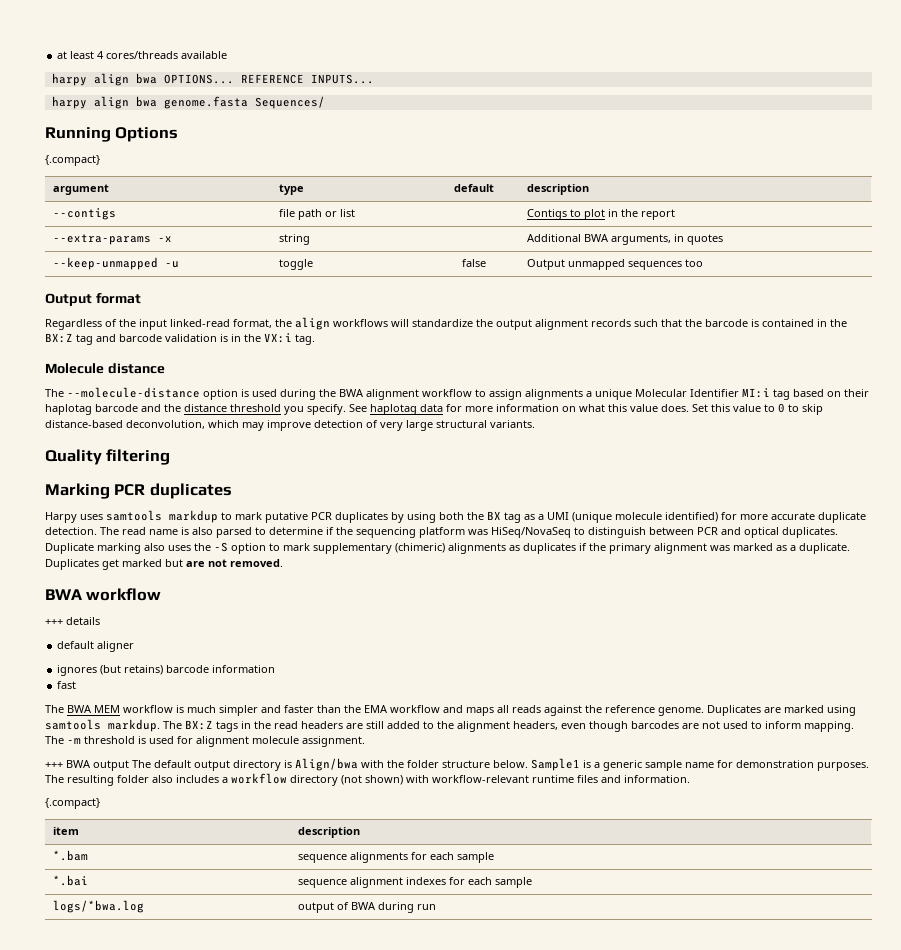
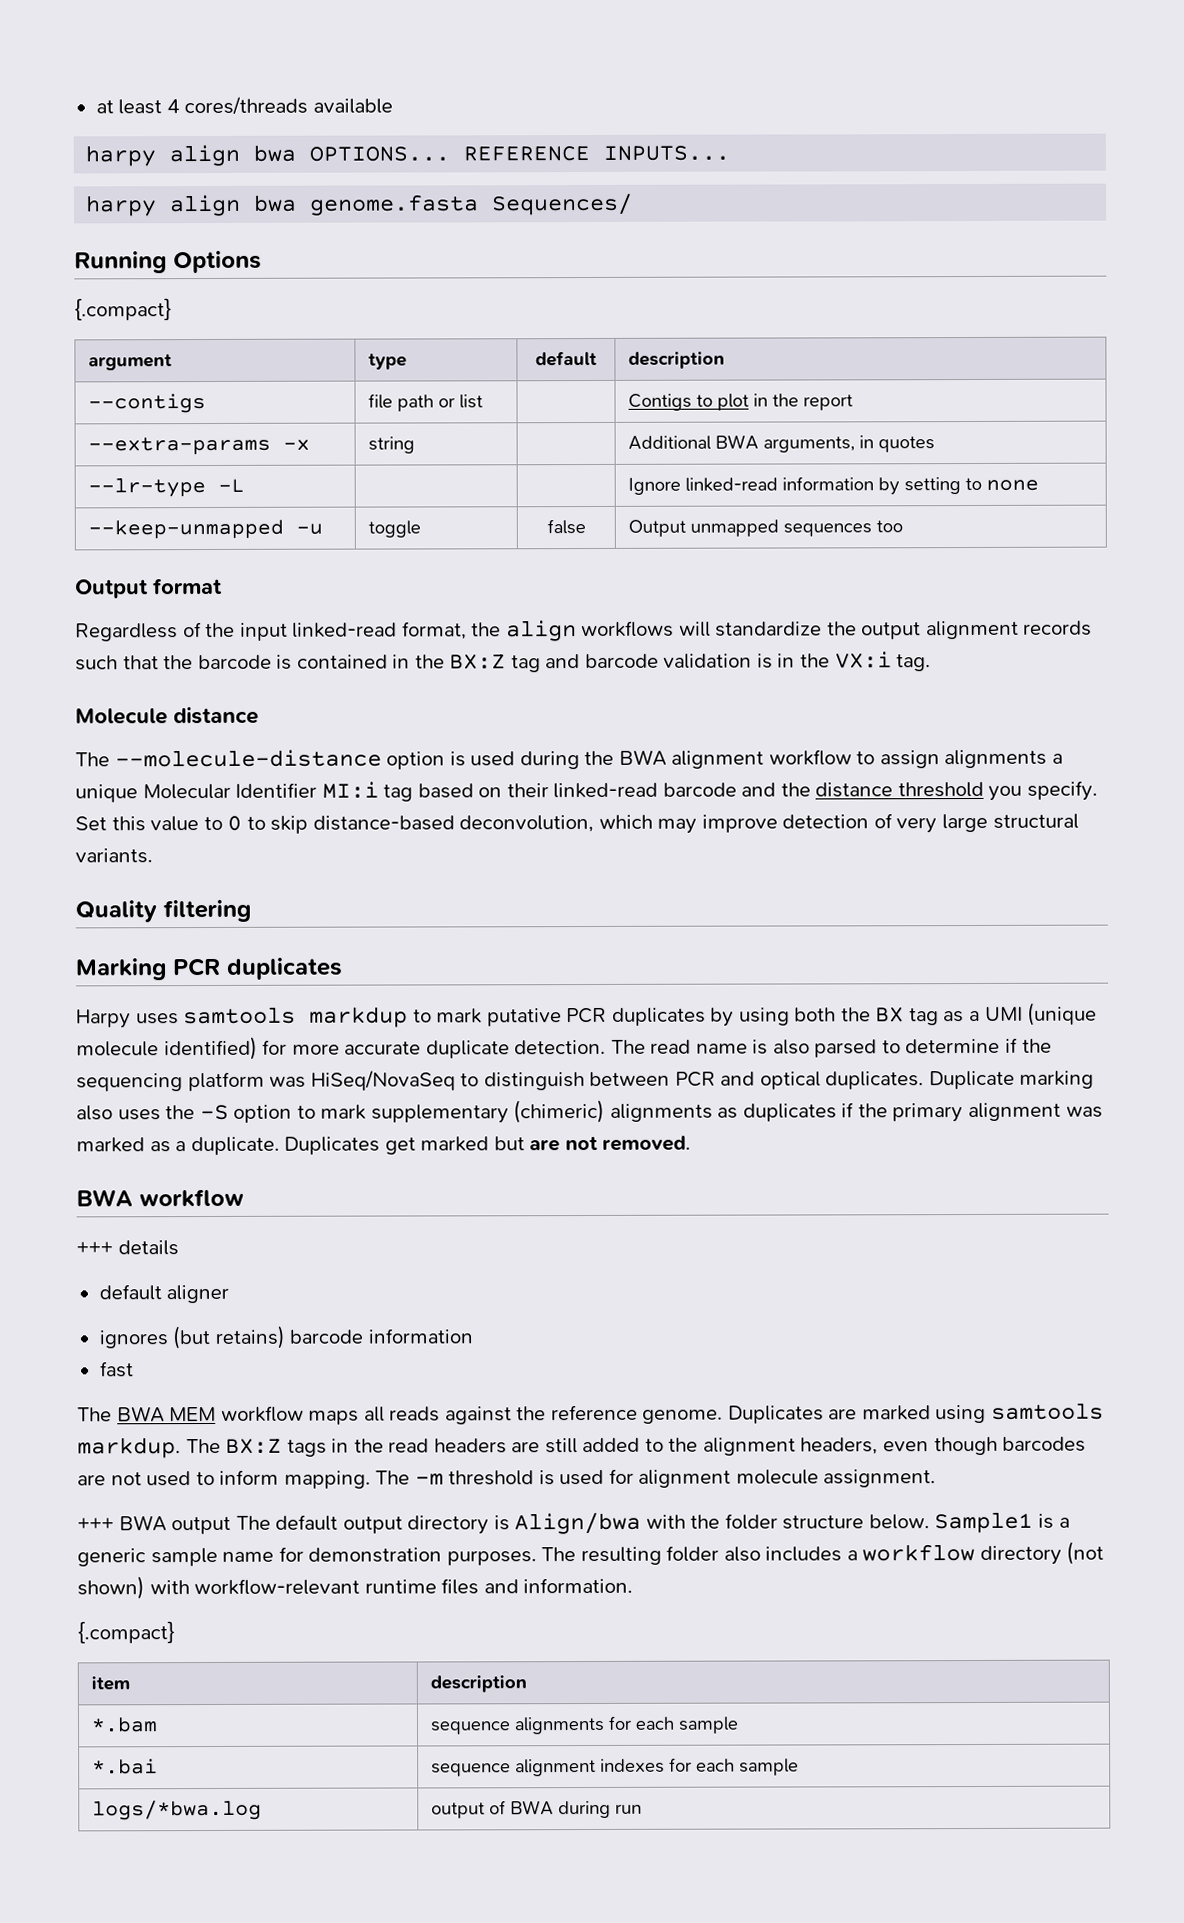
+ --lr-type -L | | | Ignore linked-read information by setting to none
- The --molecule-distance option is used during the BWA alignment workflow to assign alignments a unique Molecular Identifier MI:i tag based on their haplotag barcode and the distance threshold you specify.
+ The --molecule-distance option is used during the BWA alignment workflow to assign alignments a unique Molecular Identifier MI:i tag based on their linked-read barcode and the distance threshold you specify.
- See haplotag data for more information on what this value does.
- The BWA MEM workflow is much simpler and faster than the EMA workflow and maps all reads against the reference genome.
+ The BWA MEM workflow maps all reads against the reference genome.

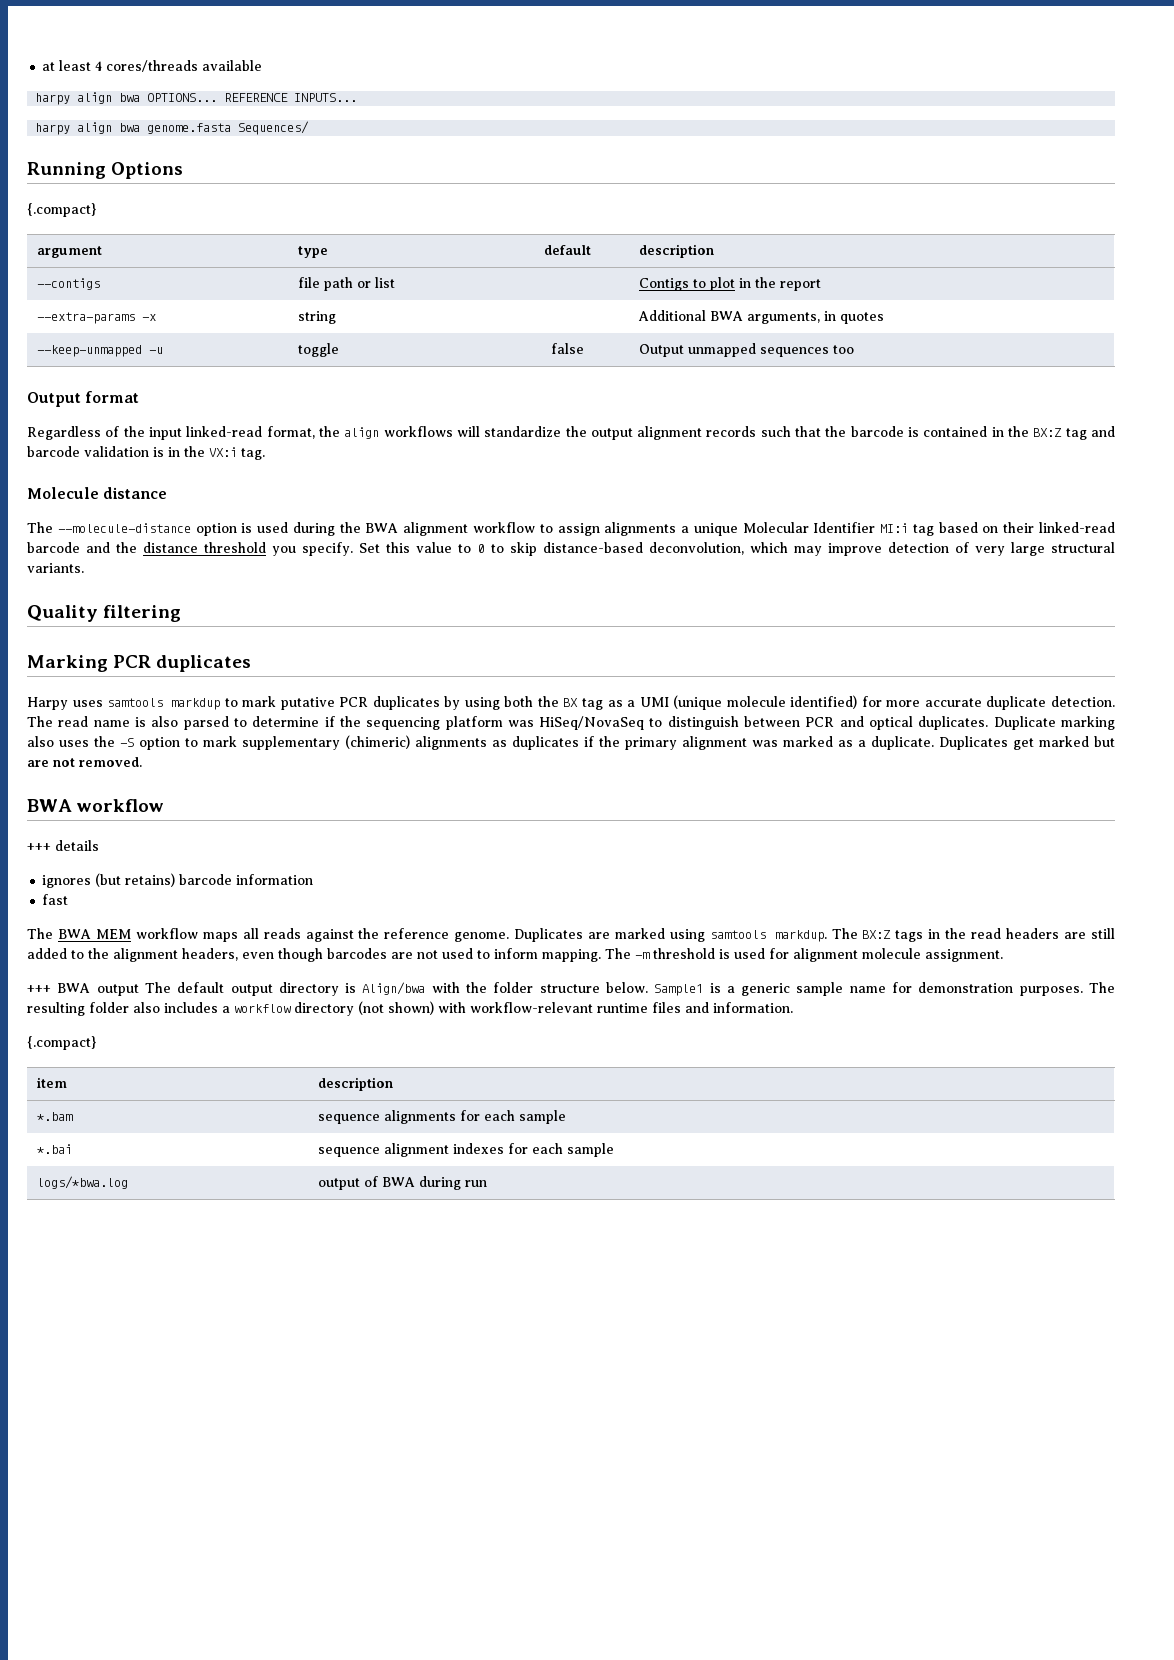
- --lr-type -L | | | Ignore linked-read information by setting to none
- default aligner

